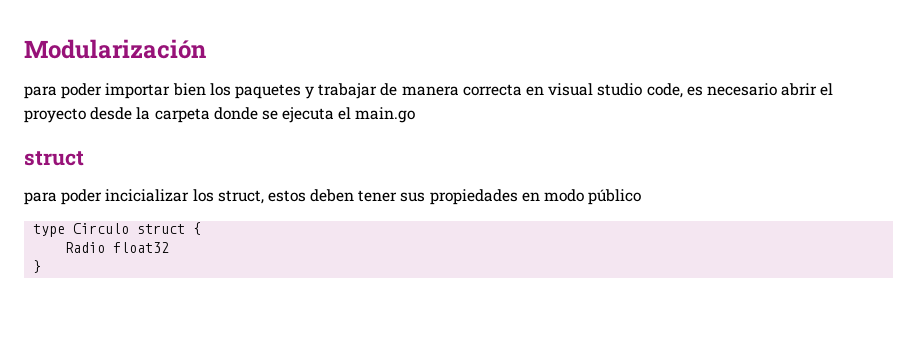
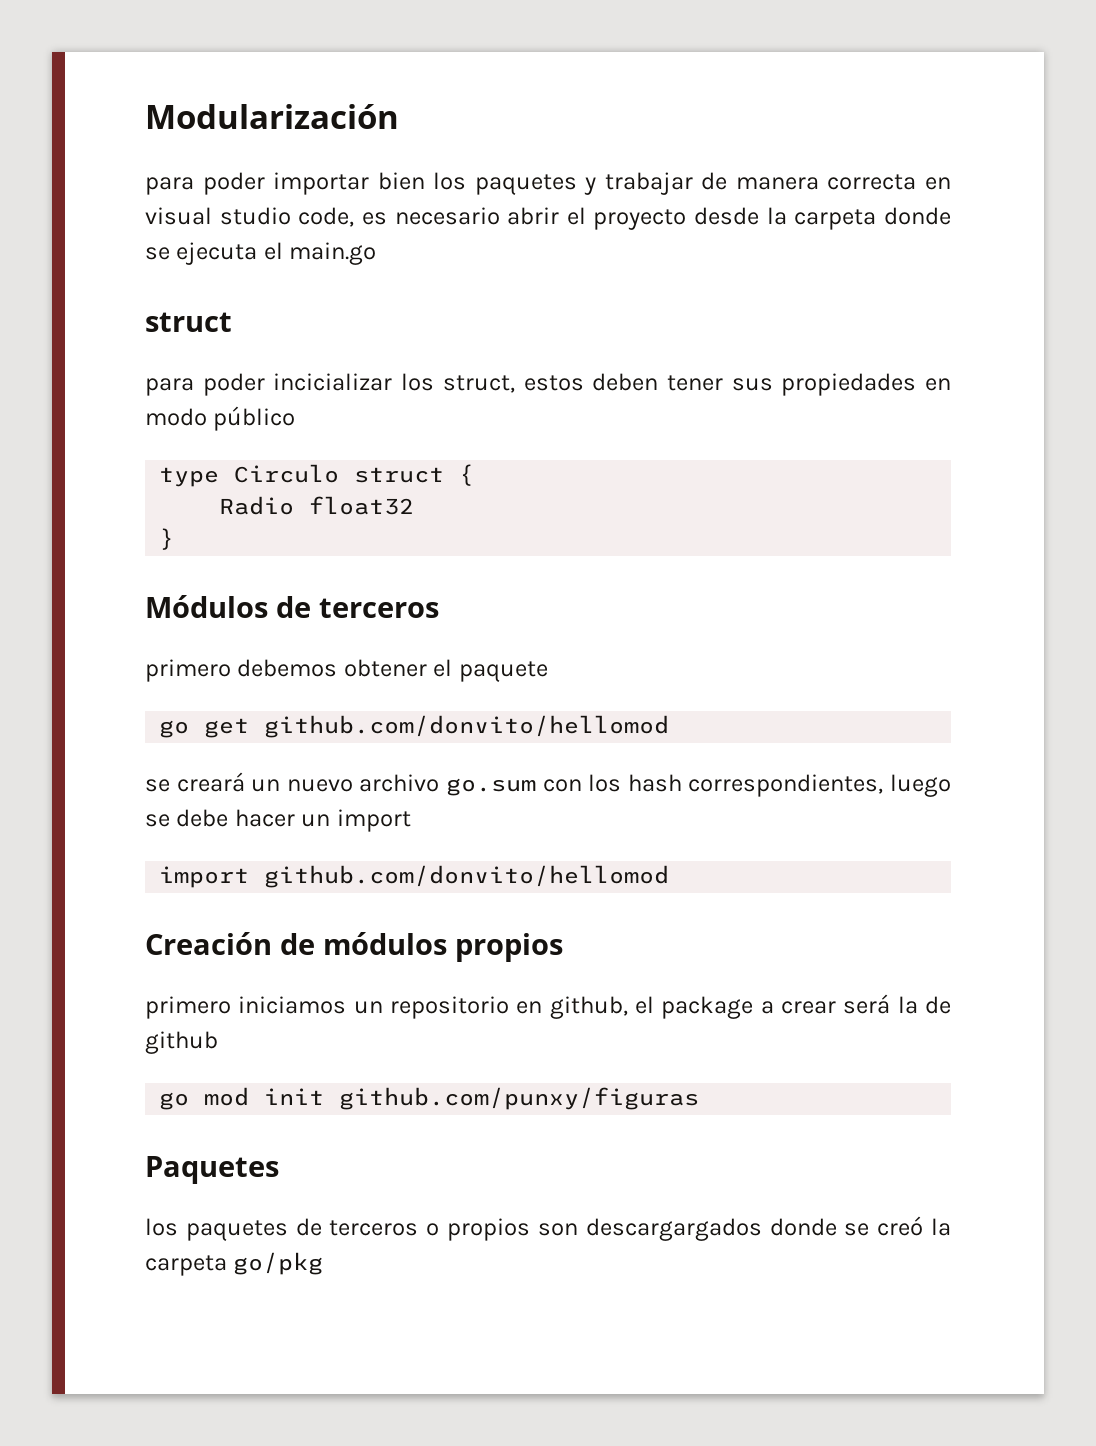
+ Módulos de terceros
+ primero debemos obtener el paquete
+ go get github.com/donvito/hellomod
+ se creará un nuevo archivo go.sum con los hash correspondientes, luego se debe hacer un import
+ import github.com/donvito/hellomod
+ Creación de módulos propios
+ primero iniciamos un repositorio en github, el package a crear será la de github
+ go mod init github.com/punxy/figuras
+ Paquetes
+ los paquetes de terceros o propios son descargargados donde se creó la carpeta go/pkg

